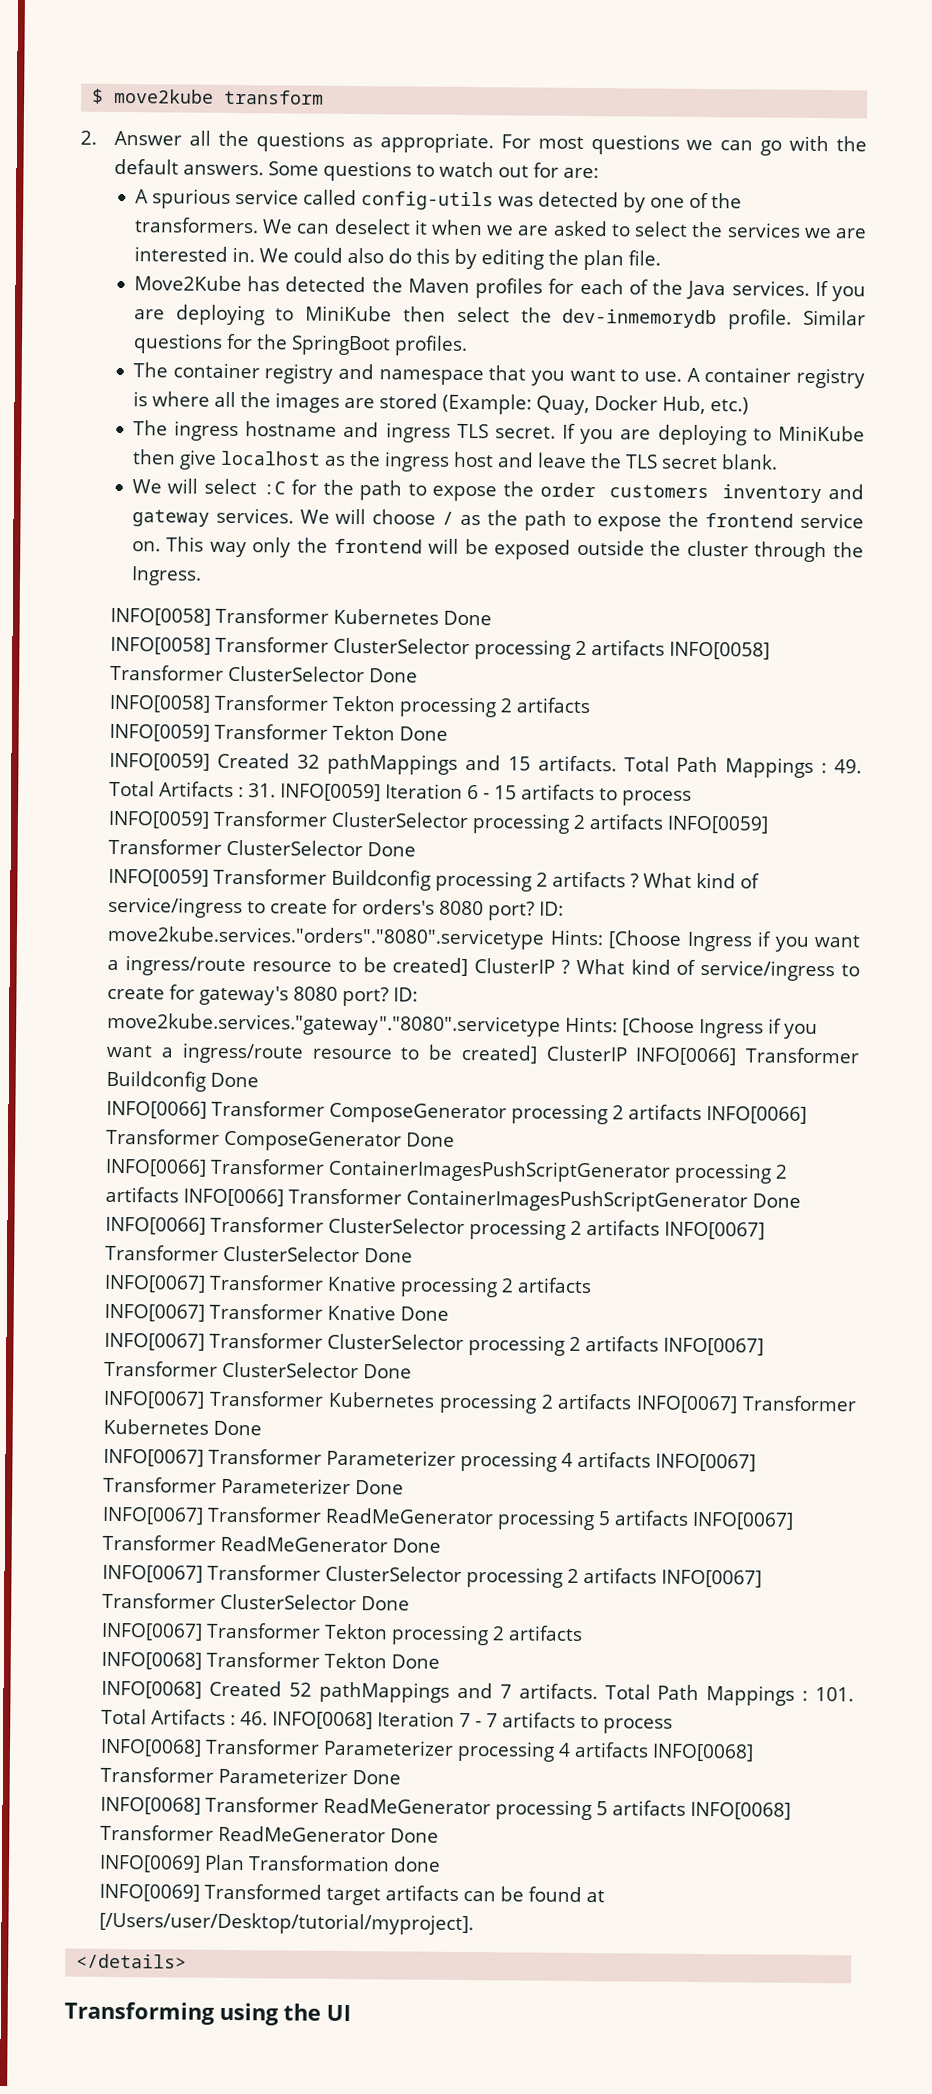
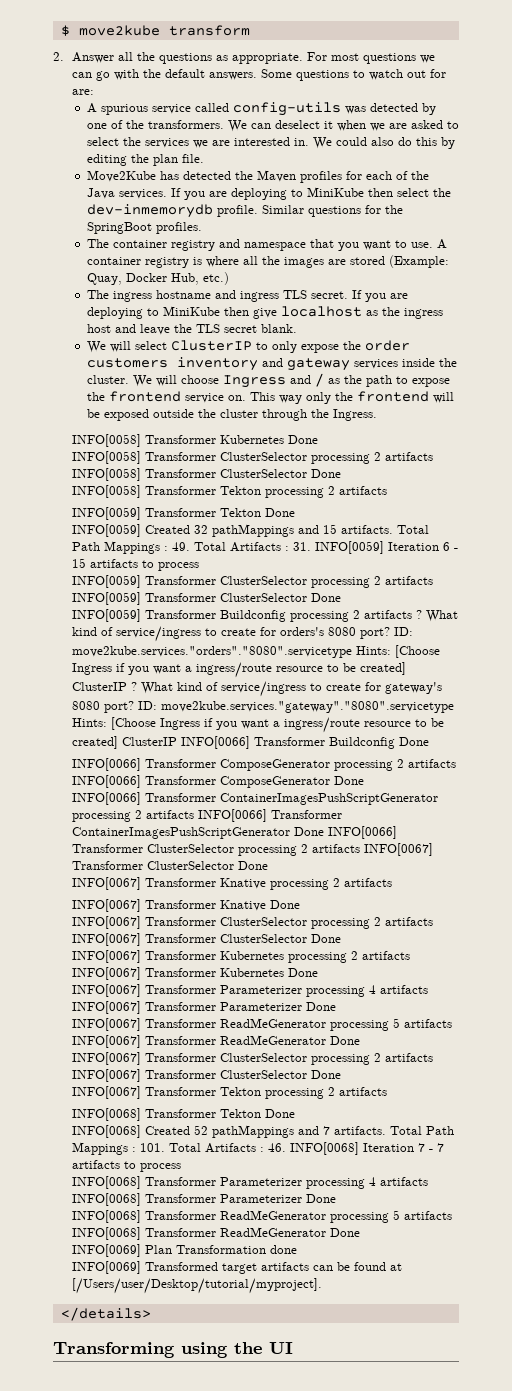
- We will select :C for the path to expose the order customers inventory and gateway services.
+ We will select ClusterIP to only expose the order customers inventory and gateway services inside the cluster.
- We will choose / as the path to expose the frontend service on.
+ We will choose Ingress and / as the path to expose the frontend service on.

